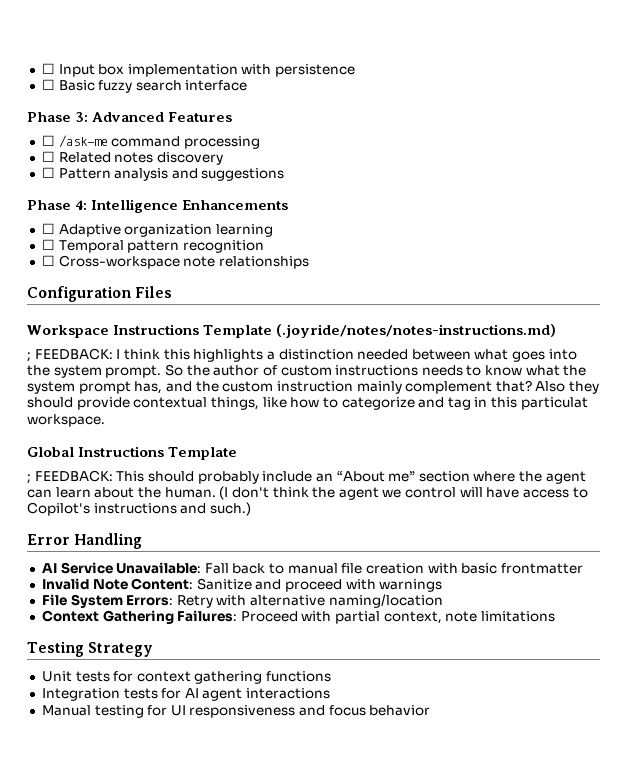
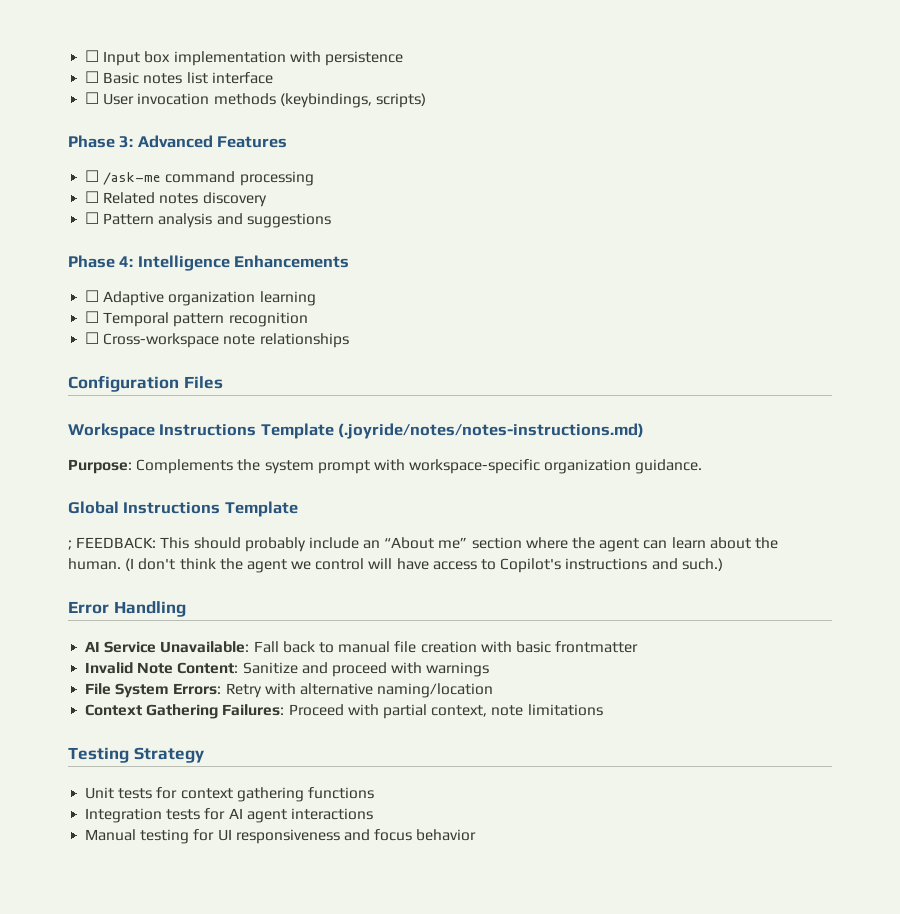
- ☐ Basic fuzzy search interface
+ ☐ Basic notes list interface
+ ☐ User invocation methods (keybindings, scripts)
- ; FEEDBACK: I think this highlights a distinction needed between what goes into the system prompt. So the author of custom instructions needs to know what the system prompt has, and the custom instruction mainly complement that? Also they should provide contextual things, like how to categorize and tag in this particulat workspace.
+ Purpose: Complements the system prompt with workspace-specific organization guidance.

